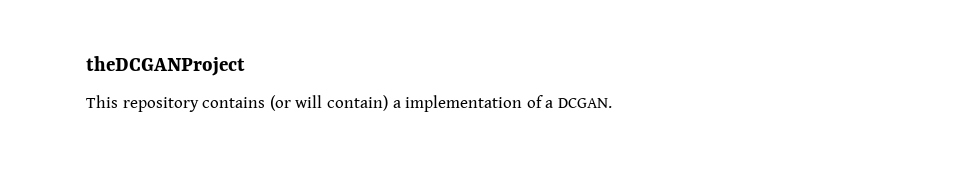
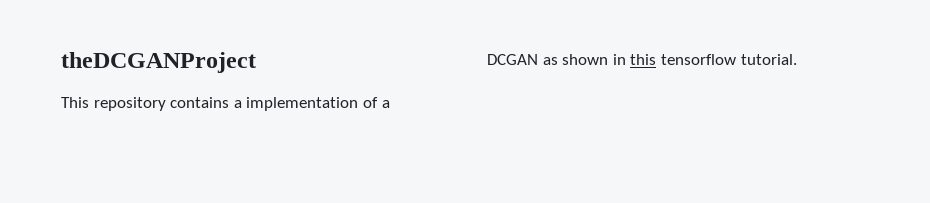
- This repository contains (or will contain) a implementation of a DCGAN.
+ This repository contains a implementation of a DCGAN as shown in this tensorflow tutorial.

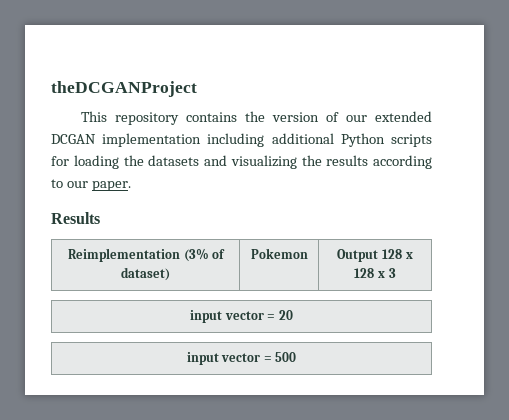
- This repository contains a implementation of a DCGAN as shown in this tensorflow tutorial.
+ This repository contains the version of our extended DCGAN implementation including additional Python scripts for loading the datasets and visualizing the results according to our paper.
+ Results
+ Reimplementation (3% of dataset) | Pokemon | Output 128 x 128 x 3
+ input vector = 20
+ input vector = 500

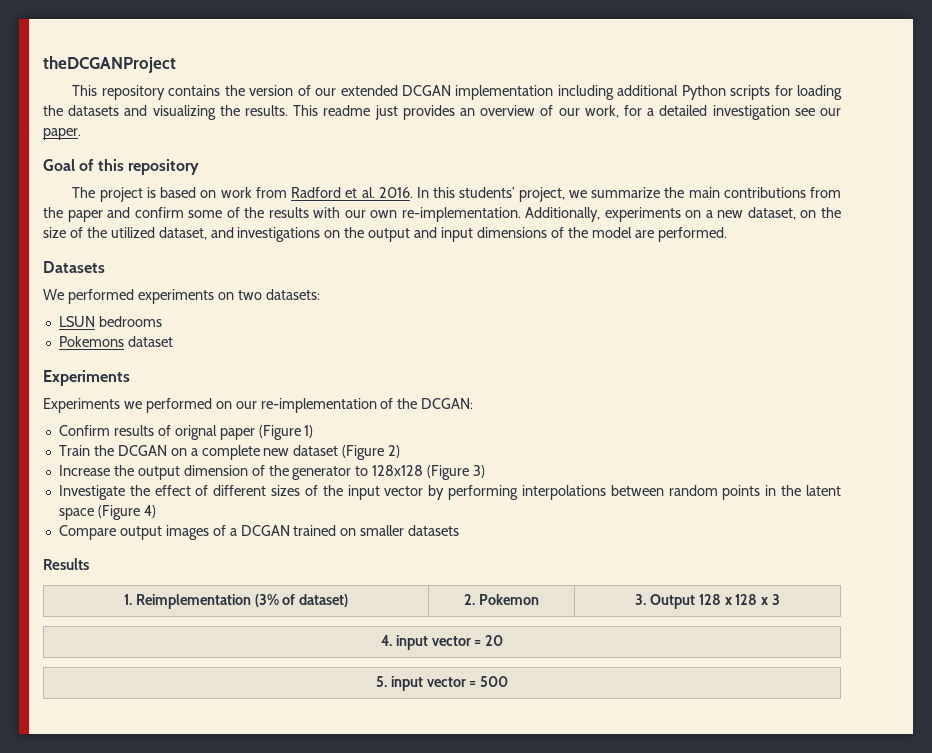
- This repository contains the version of our extended DCGAN implementation including additional Python scripts for loading the datasets and visualizing the results according to our paper.
+ This repository contains the version of our extended DCGAN implementation including additional Python scripts for loading the datasets and visualizing the results. This readme just provides an overview of our work, for a detailed investigation see our paper.
+ Goal of this repository
+ The project is based on work from Radford et al. 2016. In this students’ project, we summarize the main contributions from the paper and confirm some of the results with our own re-implementation. Additionally, experiments on a new dataset, on the size of the utilized dataset, and investigations on the output and input dimensions of the model are performed.
+ Datasets
+ We performed experiments on two datasets:
+ LSUN bedrooms
+ Pokemons dataset
+ Experiments
+ Experiments we performed on our re-implementation of the DCGAN:
+ Confirm results of orignal paper (Figure 1)
+ Train the DCGAN on a complete new dataset (Figure 2)
+ Increase the output dimension of the generator to 128x128 (Figure 3)
+ Investigate the effect of different sizes of the input vector by performing interpolations between random points in the latent space (Figure 4)
+ Compare output images of a DCGAN trained on smaller datasets
- Reimplementation (3% of dataset) | Pokemon | Output 128 x 128 x 3
+ 1. Reimplementation (3% of dataset) | 2. Pokemon | 3. Output 128 x 128 x 3
- input vector = 20
+ 4. input vector = 20
- input vector = 500
+ 5. input vector = 500

